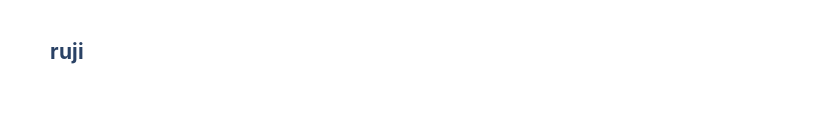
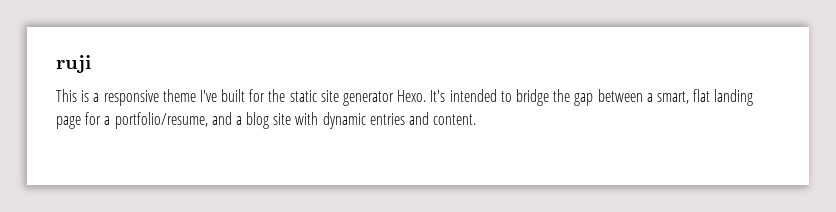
+ This is a responsive theme I've built for the static site generator Hexo. It's intended to bridge the gap between a smart, flat landing page for a portfolio/resume, and a blog site with dynamic entries and content.

